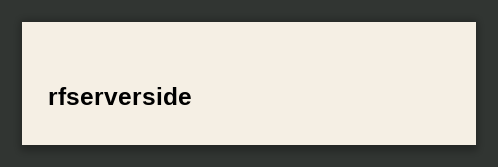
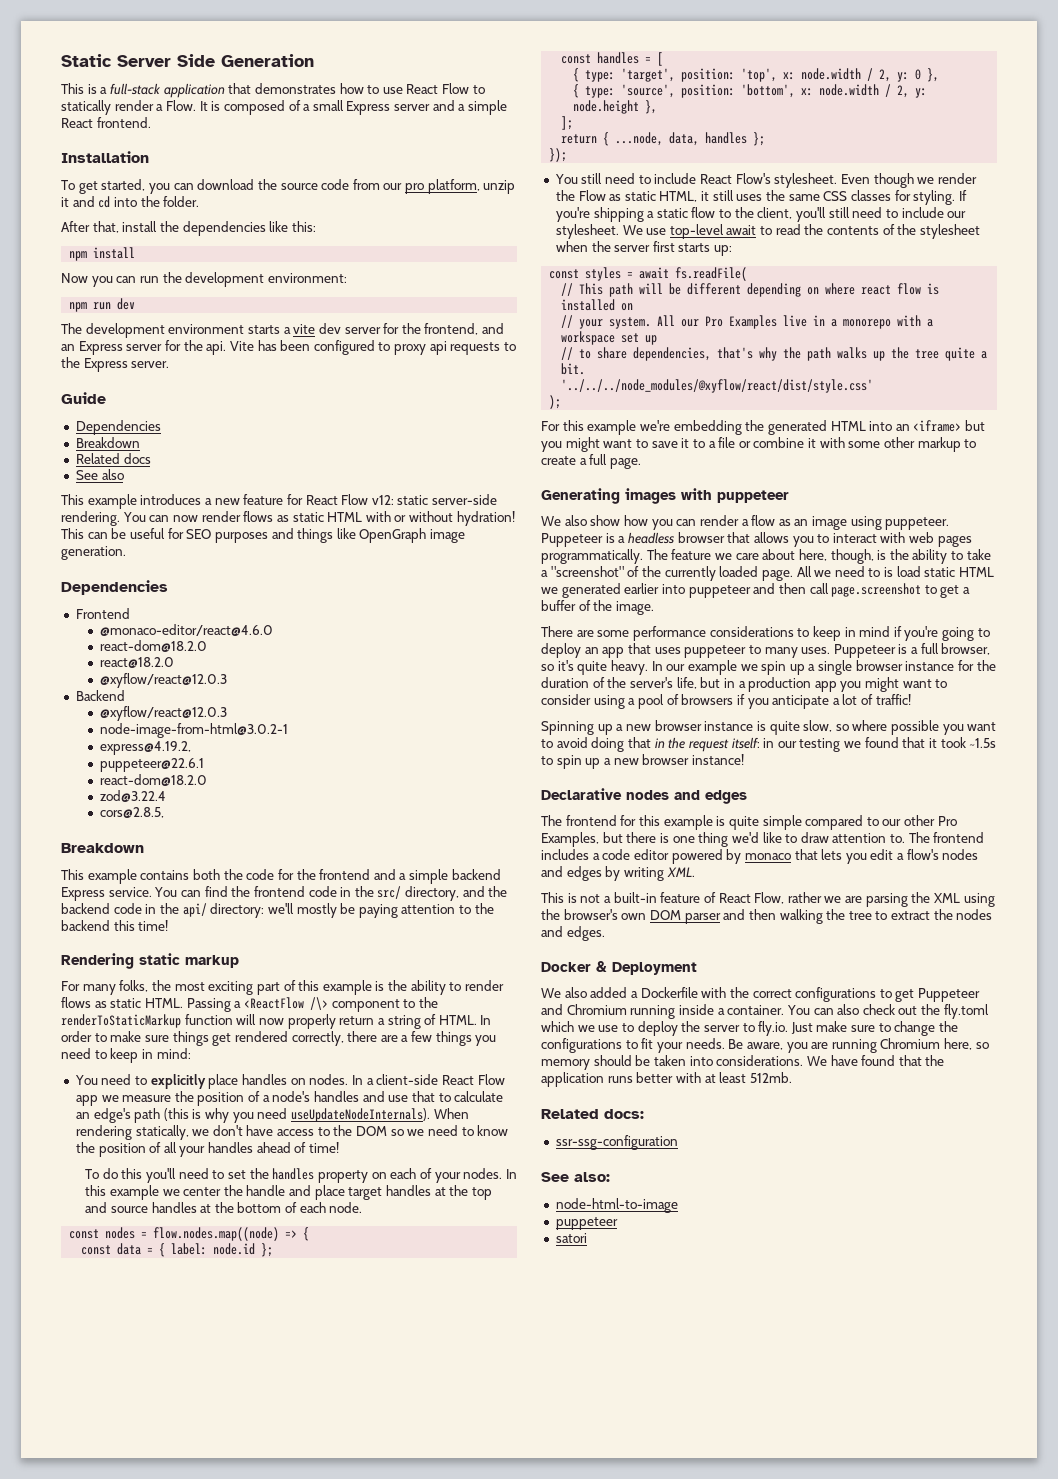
- rfserverside
+ Static Server Side Generation
+ This is a full-stack application that demonstrates how to use React Flow to statically render a Flow. It is composed of a small Express server and a simple React frontend.
+ Installation
+ To get started, you can download the source code from our pro platform, unzip it and cd into the folder.
+ After that, install the dependencies like this:
+ npm install
+ Now you can run the development environment:
+ npm run dev
+ The development environment starts a vite dev server for the frontend, and an Express server for the api. Vite has been configured to proxy api requests to the Express server.
+ Guide
+ Dependencies
+ Breakdown
+ Related docs
+ See also
+ This example introduces a new feature for React Flow v12: static server-side rendering. You can now render flows as static HTML with or without hydration! This can be useful for SEO purposes and things like OpenGraph image generation.
+ Dependencies
+ Frontend
+ @monaco-editor/react@4.6.0
+ react-dom@18.2.0
+ react@18.2.0
+ @xyflow/react@12.0.3
+ Backend
+ @xyflow/react@12.0.3
+ node-image-from-html@3.0.2-1
+ express@4.19.2,
+ puppeteer@22.6.1
+ react-dom@18.2.0
+ zod@3.22.4
+ cors@2.8.5,
+ Breakdown
+ This example contains both the code for the frontend and a simple backend Express service. You can find the frontend code in the src/ directory, and the backend code in the api/ directory: we'll mostly be paying attention to the backend this time!
+ Rendering static markup
+ For many folks, the most exciting part of this example is the ability to render flows as static HTML. Passing a <ReactFlow /\> component to the renderToStaticMarkup function will now properly return a string of HTML. In order to make sure things get rendered correctly, there are a few things you need to keep in mind:
+ You need to explicitly place handles on nodes. In a client-side React Flow app we measure the position of a node's handles and use that to calculate an edge's path (this is why you need useUpdateNodeInternals). When rendering statically, we don't have access to the DOM so we need to know the position of all your handles ahead of time!
+ To do this you'll need to set the handles property on each of your nodes. In this example we center the handle and place target handles at the top and source handles at the bottom of each node.
+ const nodes = flow.nodes.map((node) => {
+ const data = { label: node.id };
+ const handles = [
+ { type: 'target', position: 'top', x: node.width / 2, y: 0 },
+ { type: 'source', position: 'bottom', x: node.width / 2, y: node.height },
+ ];
+ return { ...node, data, handles };
+ });
+ You still need to include React Flow's stylesheet. Even though we render the Flow as static HTML, it still uses the same CSS classes for styling. If you're shipping a static flow to the client, you'll still need to include our stylesheet. We use top-level await to read the contents of the stylesheet when the server first starts up:
+ const styles = await fs.readFile(
+ // This path will be different depending on where react flow is installed on
+ // your system. All our Pro Examples live in a monorepo with a workspace set up
+ // to share dependencies, that's why the path walks up the tree quite a bit.
+ '../../../node_modules/@xyflow/react/dist/style.css'
+ );
+ For this example we're embedding the generated HTML into an <iframe> but you might want to save it to a file or combine it with some other markup to create a full page.
+ Generating images with puppeteer
+ We also show how you can render a flow as an image using puppeteer. Puppeteer is a headless browser that allows you to interact with web pages programmatically. The feature we care about here, though, is the ability to take a "screenshot" of the currently loaded page. All we need to is load static HTML we generated earlier into puppeteer and then call page.screenshot to get a buffer of the image.
+ There are some performance considerations to keep in mind if you're going to deploy an app that uses puppeteer to many uses. Puppeteer is a full browser, so it's quite heavy. In our example we spin up a single browser instance for the duration of the server's life, but in a production app you might want to consider using a pool of browsers if you anticipate a lot of traffic!
+ Spinning up a new browser instance is quite slow, so where possible you want to avoid doing that in the request itself: in our testing we found that it took ~1.5s to spin up a new browser instance!
+ Declarative nodes and edges
+ The frontend for this example is quite simple compared to our other Pro Examples, but there is one thing we'd like to draw attention to. The frontend includes a code editor powered by monaco that lets you edit a flow's nodes and edges by writing XML.
+ This is not a built-in feature of React Flow, rather we are parsing the XML using the browser's own DOM parser and then walking the tree to extract the nodes and edges.
+ Docker & Deployment
+ We also added a Dockerfile with the correct configurations to get Puppeteer and Chromium running inside a container. You can also check out the fly.toml which we use to deploy the server to fly.io. Just make sure to change the configurations to fit your needs. Be aware, you are running Chromium here, so memory should be taken into considerations. We have found that the application runs better with at least 512mb.
+ Related docs:
+ ssr-ssg-configuration
+ See also:
+ node-html-to-image
+ puppeteer
+ satori

